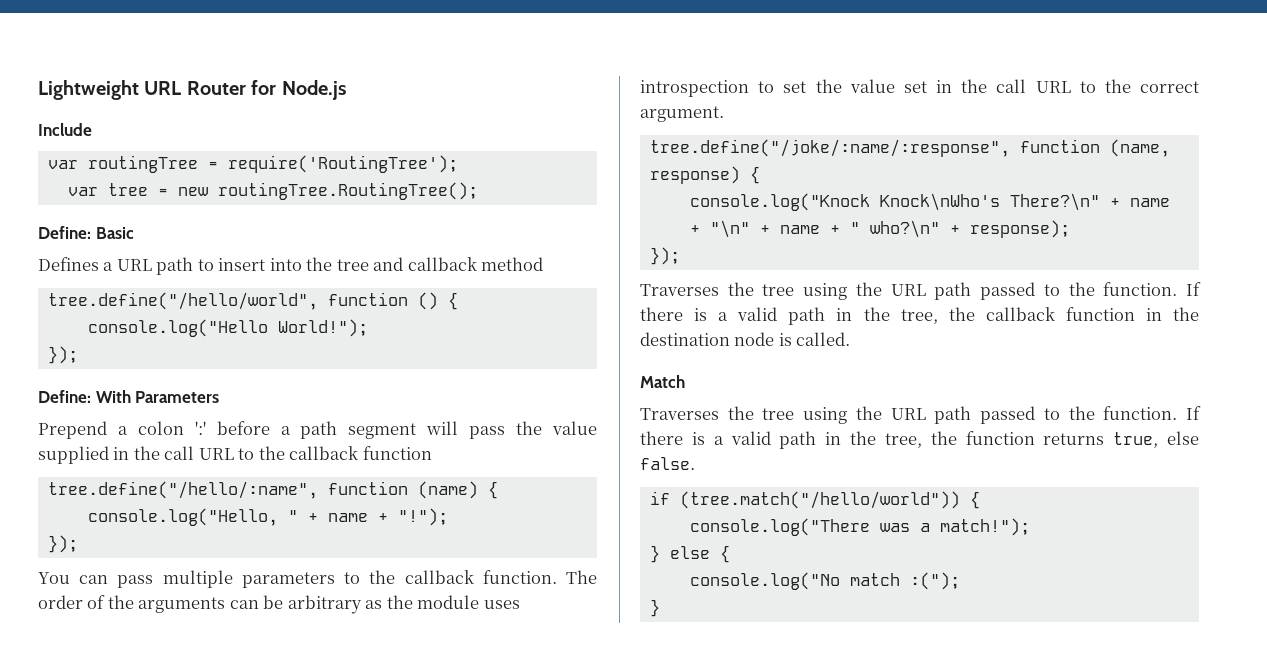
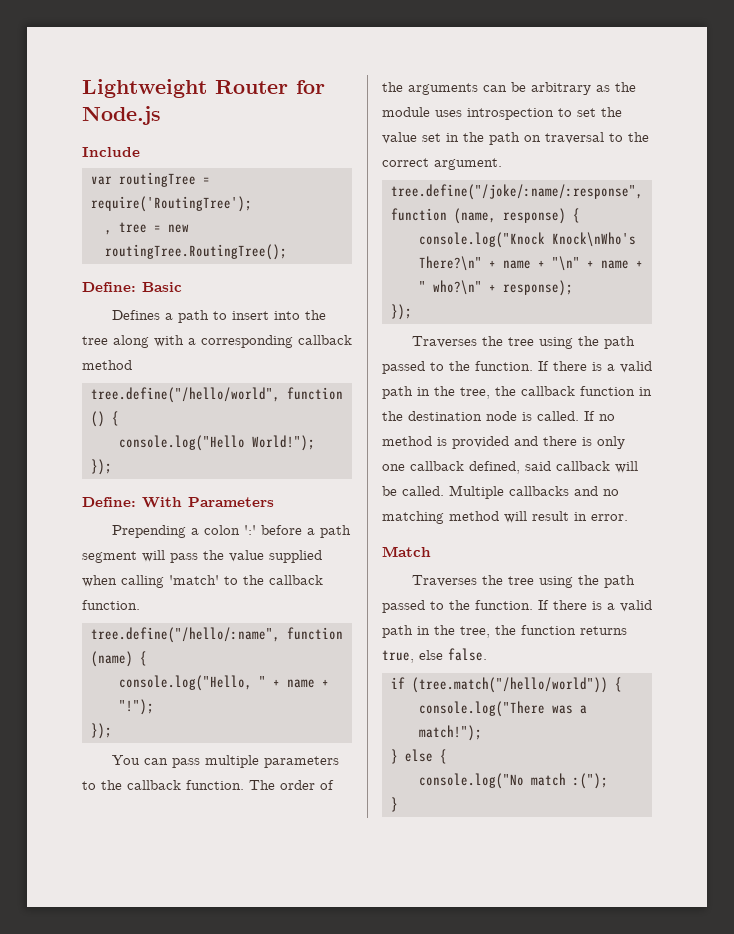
- Lightweight URL Router for Node.js
+ Lightweight Router for Node.js
- var tree = new routingTree.RoutingTree();
+ , tree = new routingTree.RoutingTree();
- Defines a URL path to insert into the tree and callback method
+ Defines a path to insert into the tree along with a corresponding callback method
- Prepend a colon ':' before a path segment will pass the value supplied in the call URL to the callback function
+ Prepending a colon ':' before a path segment will pass the value supplied when calling 'match' to the callback function.
- The order of the arguments can be arbitrary as the module uses introspection to set the value set in the call URL to the correct argument.
+ The order of the arguments can be arbitrary as the module uses introspection to set the value set in the path on traversal to the correct argument.
  console.log("Knock Knock\nWho's There?\n" + name + "\n" + name + " who?\n" + response);
  });
- Traverses the tree using the URL path passed to the function.
+ Traverses the tree using the path passed to the function.
+ If no method is provided and there is only one callback defined, said callback will be called. Multiple callbacks and no matching method will result in error.
  Match
- Traverses the tree using the URL path passed to the function.
+ Traverses the tree using the path passed to the function.

